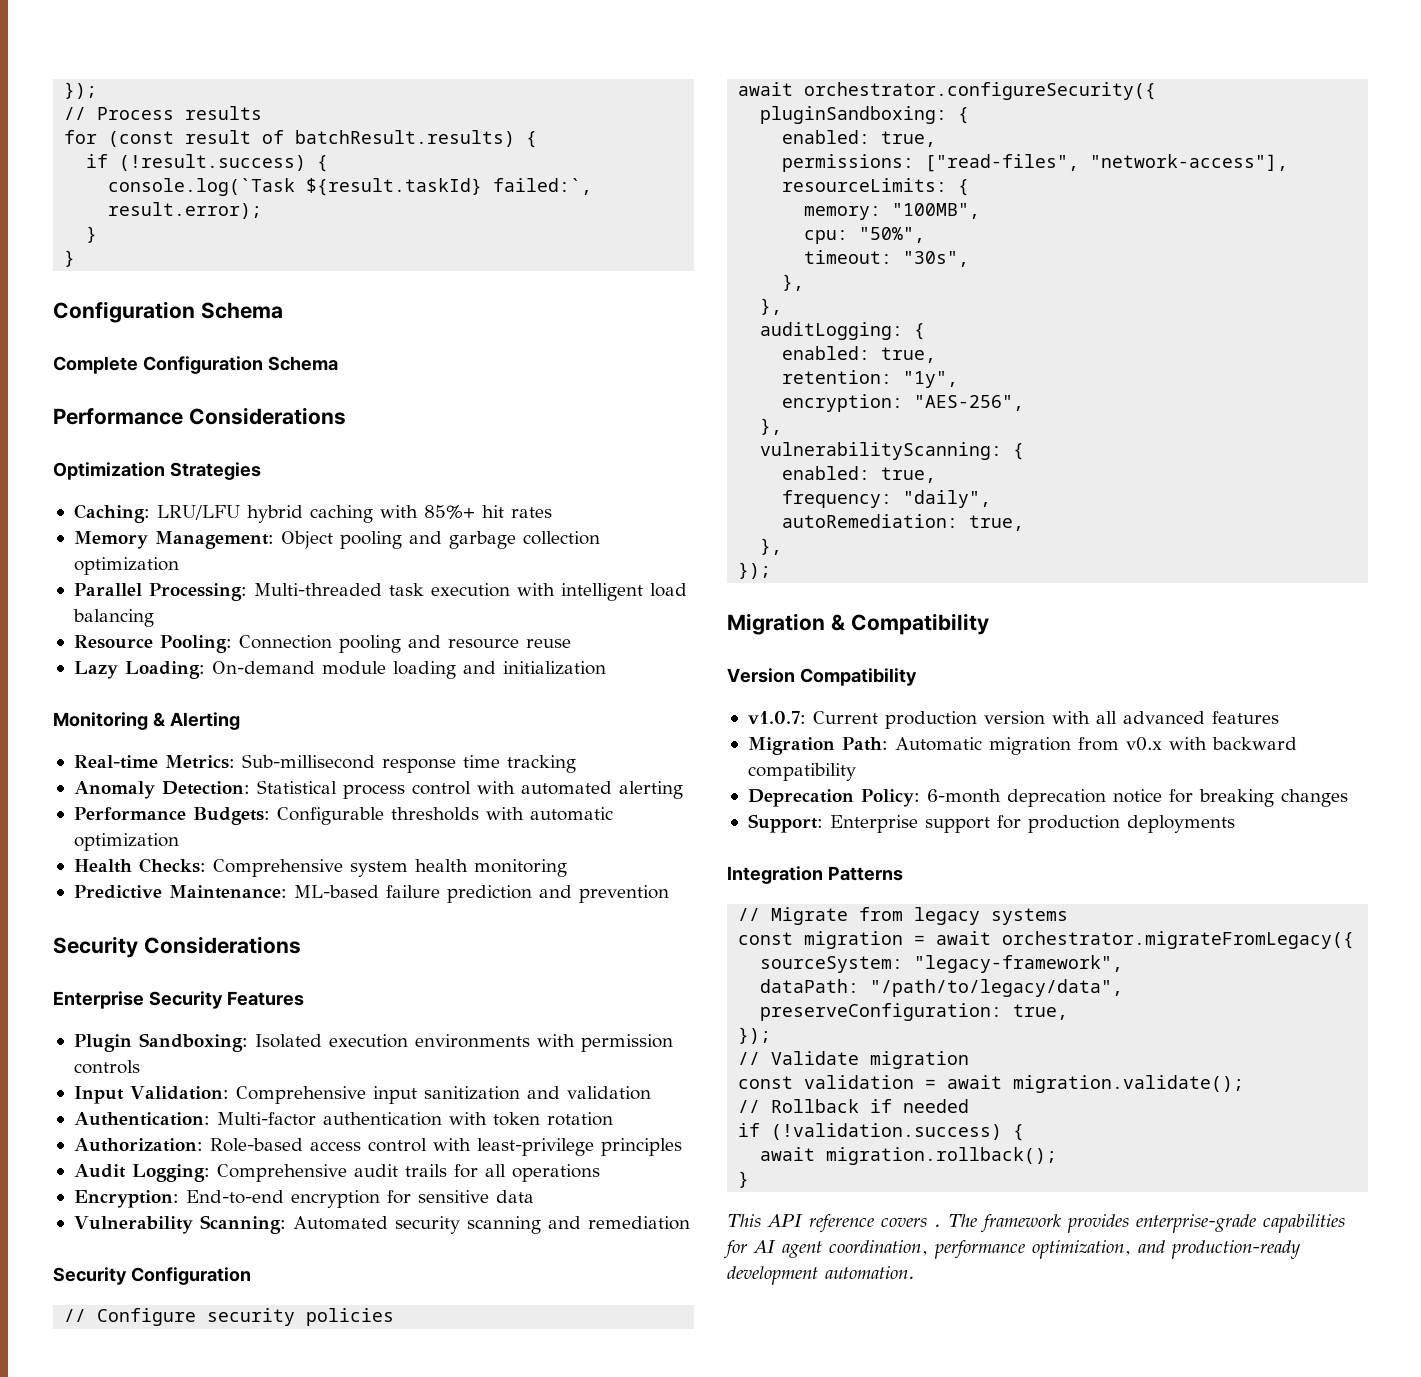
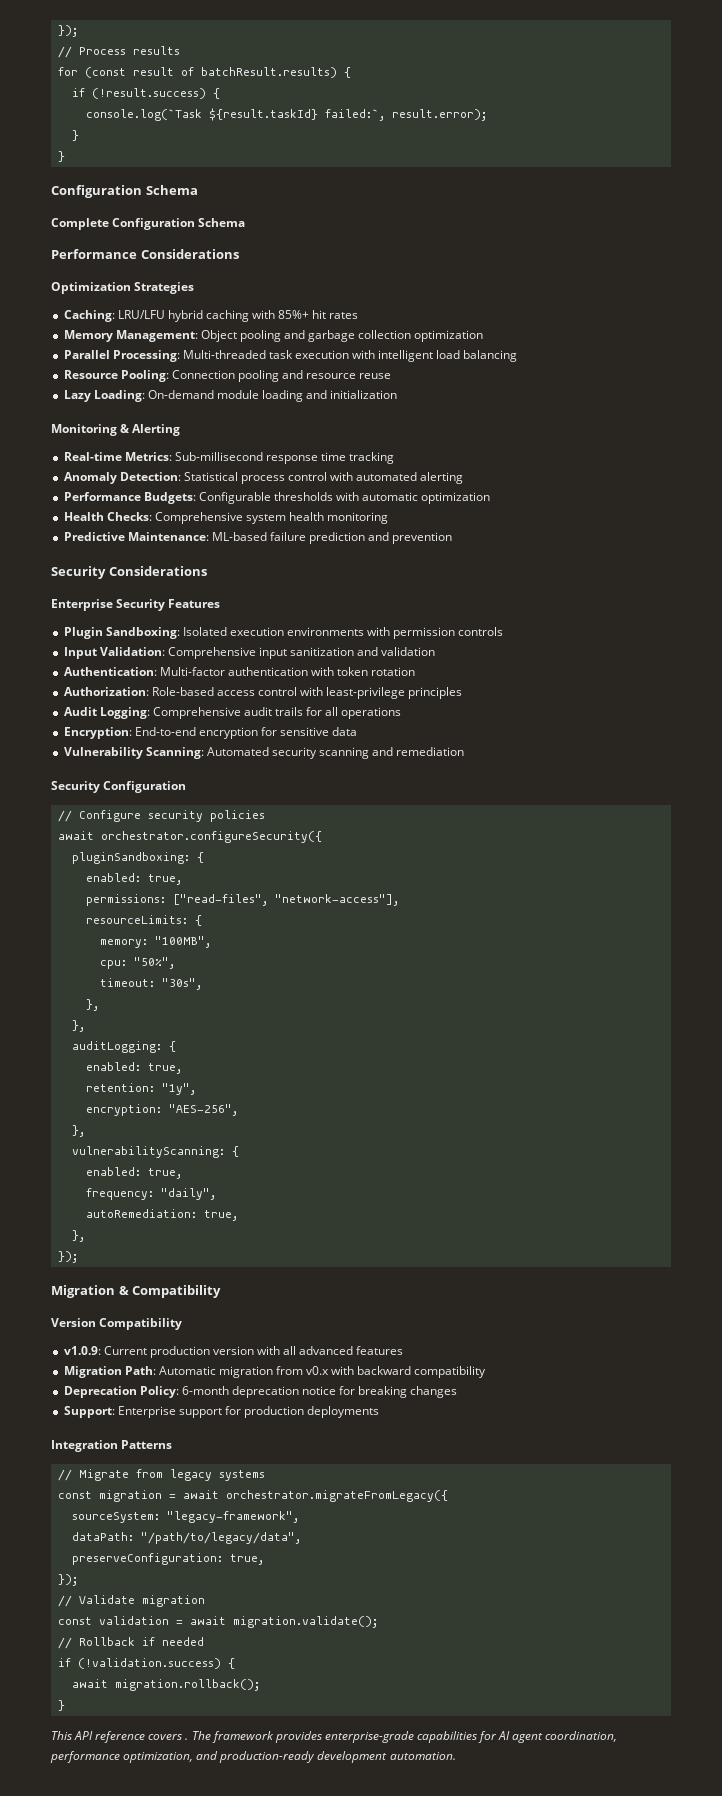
- v1.0.7: Current production version with all advanced features
+ v1.0.9: Current production version with all advanced features

